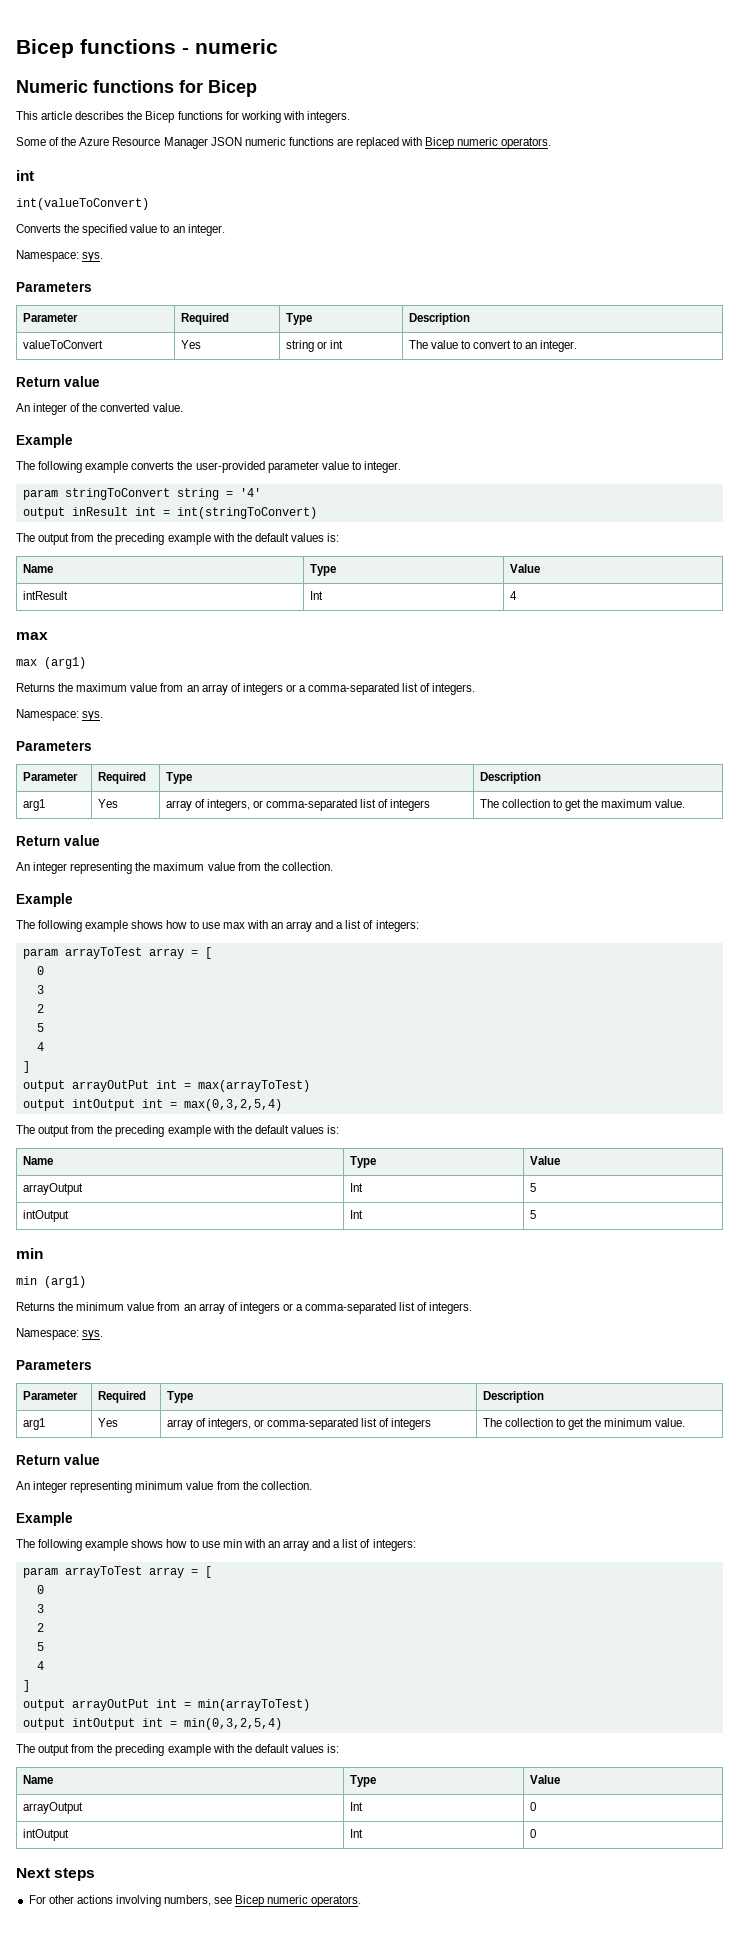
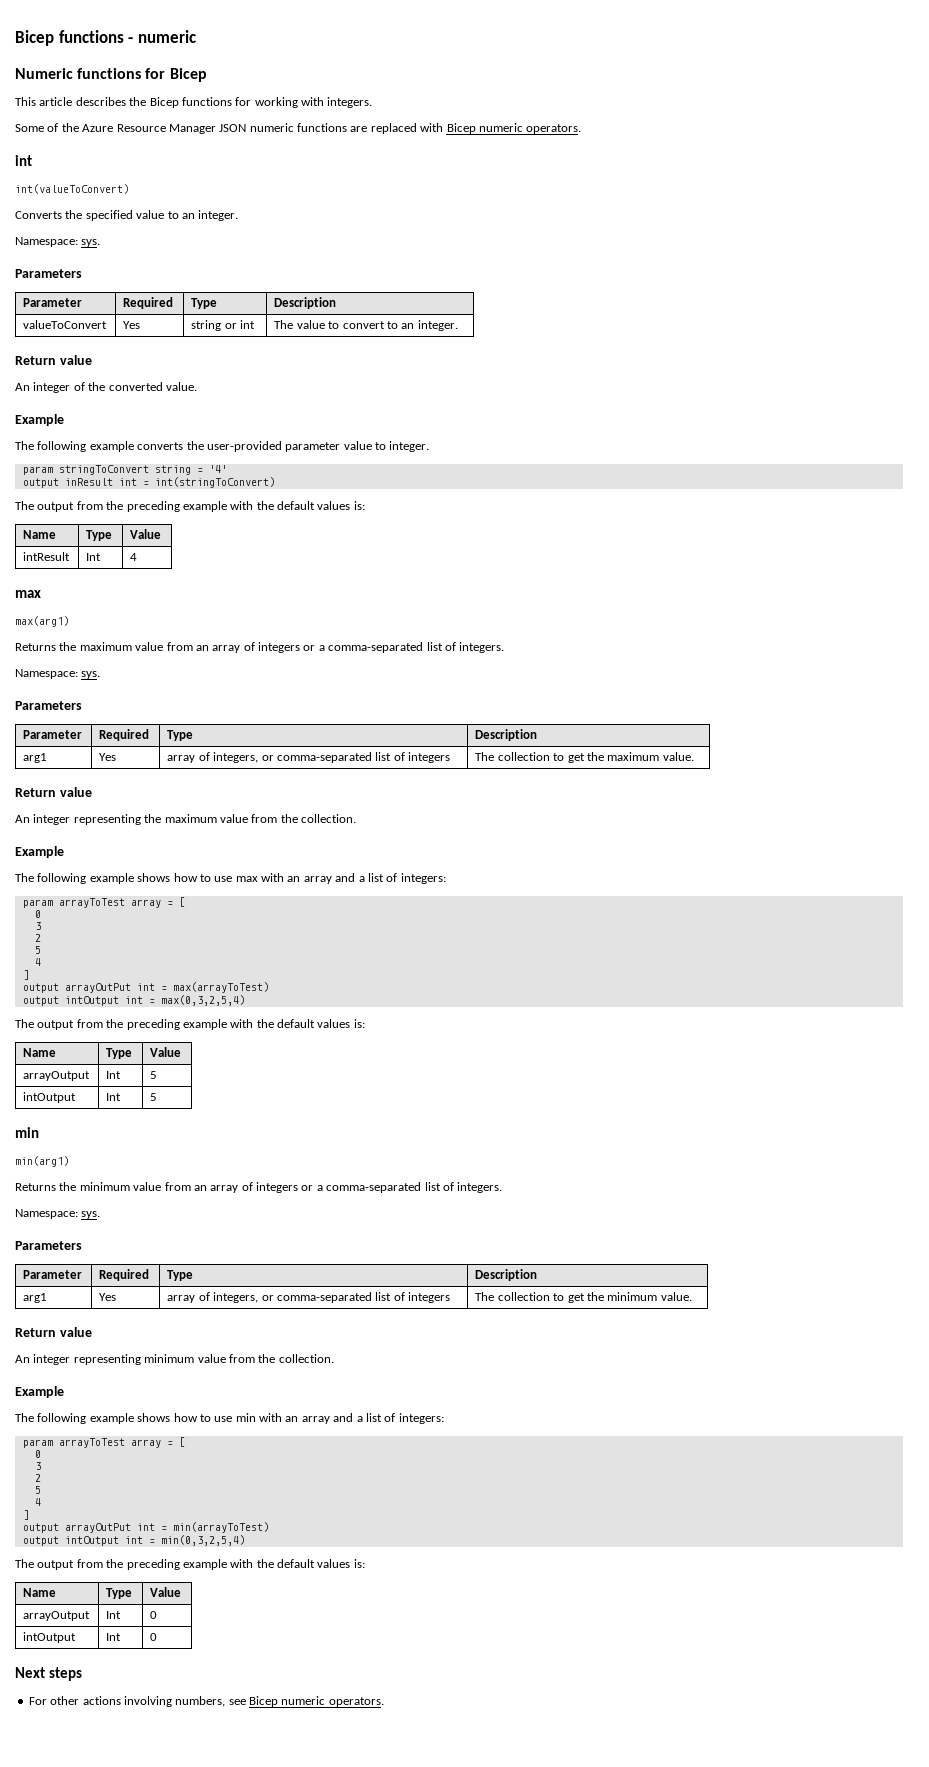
- max (arg1)
+ max(arg1)
- min (arg1)
+ min(arg1)

